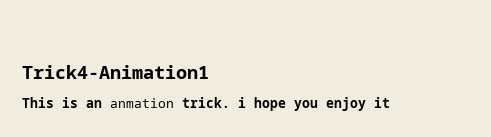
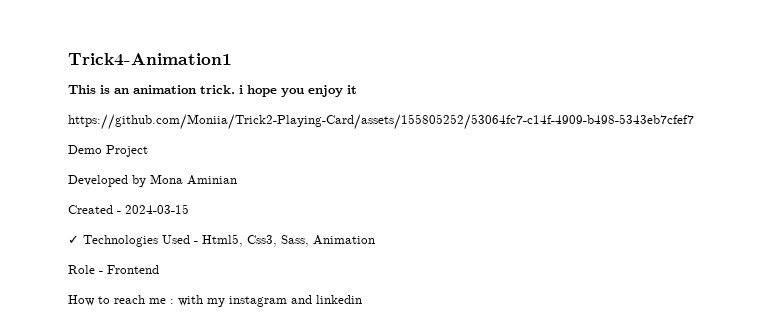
- This is an anmation trick. i hope you enjoy it
+ This is an animation trick. i hope you enjoy it
+ https://github.com/Moniia/Trick2-Playing-Card/assets/155805252/53064fc7-c14f-4909-b498-5343eb7cfef7
+ Demo Project
+ Developed by Mona Aminian
+ Created - 2024-03-15
+ ✓ Technologies Used - Html5, Css3, Sass, Animation
+ Role - Frontend
+ How to reach me : with my instagram and linkedin

